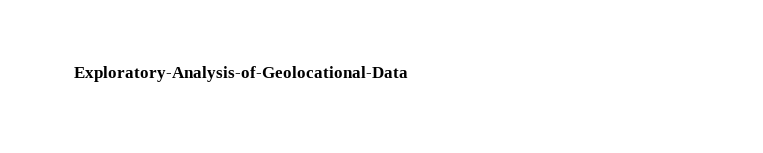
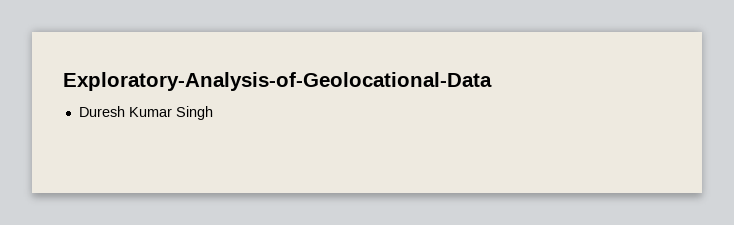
+ Duresh Kumar Singh

